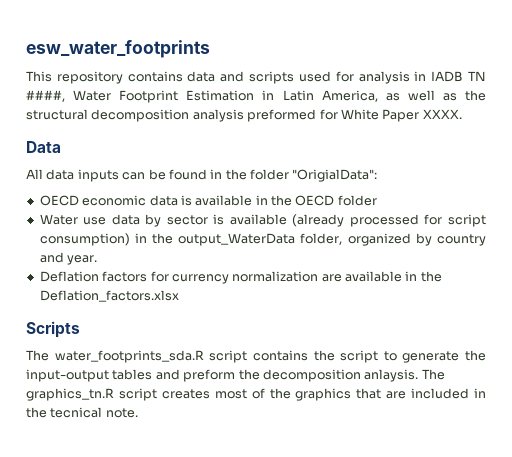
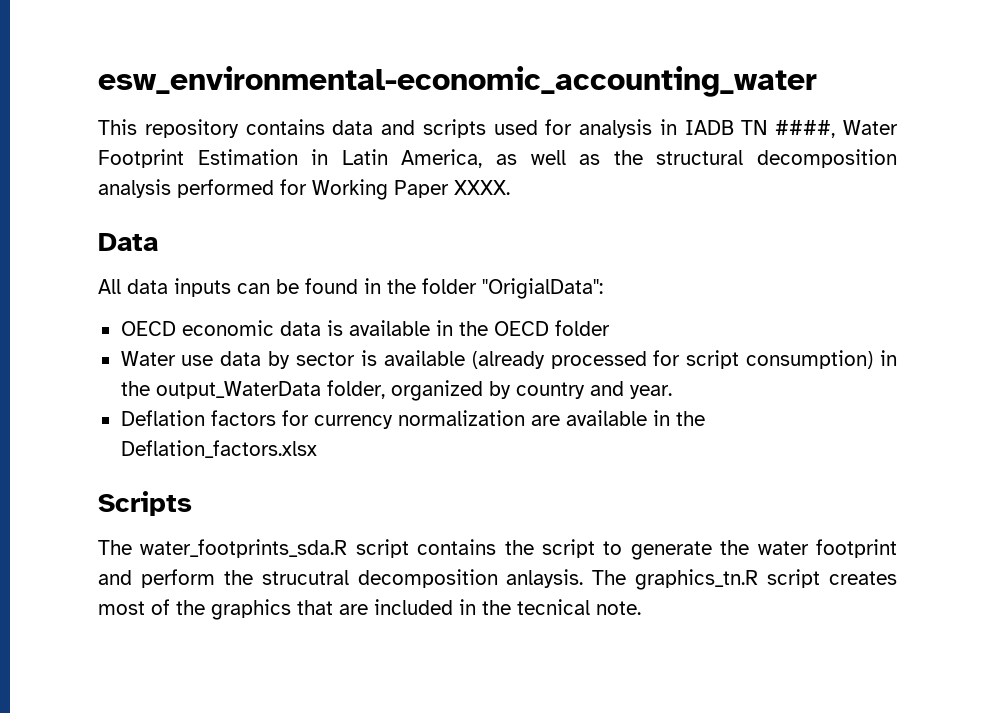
- esw_water_footprints
+ esw_environmental-economic_accounting_water
- This repository contains data and scripts used for analysis in IADB TN ####, Water Footprint Estimation in Latin America, as well as the structural decomposition analysis preformed for White Paper XXXX.
+ This repository contains data and scripts used for analysis in IADB TN ####, Water Footprint Estimation in Latin America, as well as the structural decomposition analysis performed for Working Paper XXXX.
- The water_footprints_sda.R script contains the script to generate the input-output tables and preform the decomposition anlaysis.
+ The water_footprints_sda.R script contains the script to generate the water footprint and perform the strucutral decomposition anlaysis.

